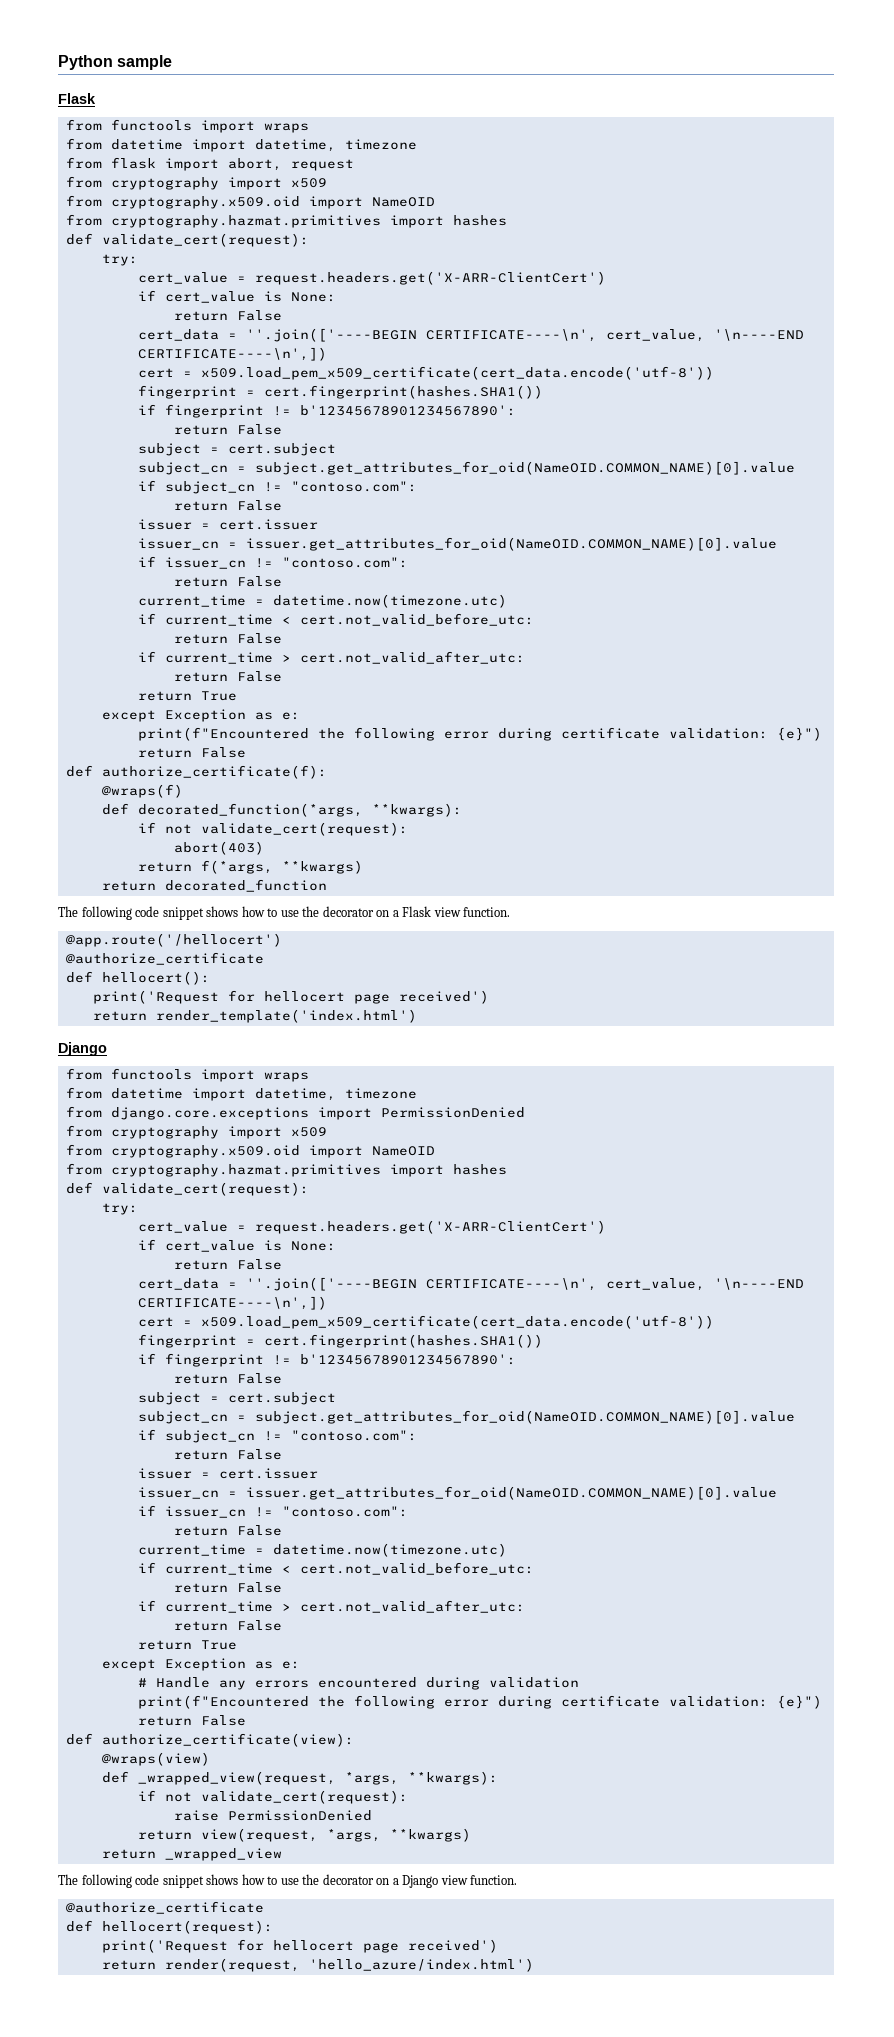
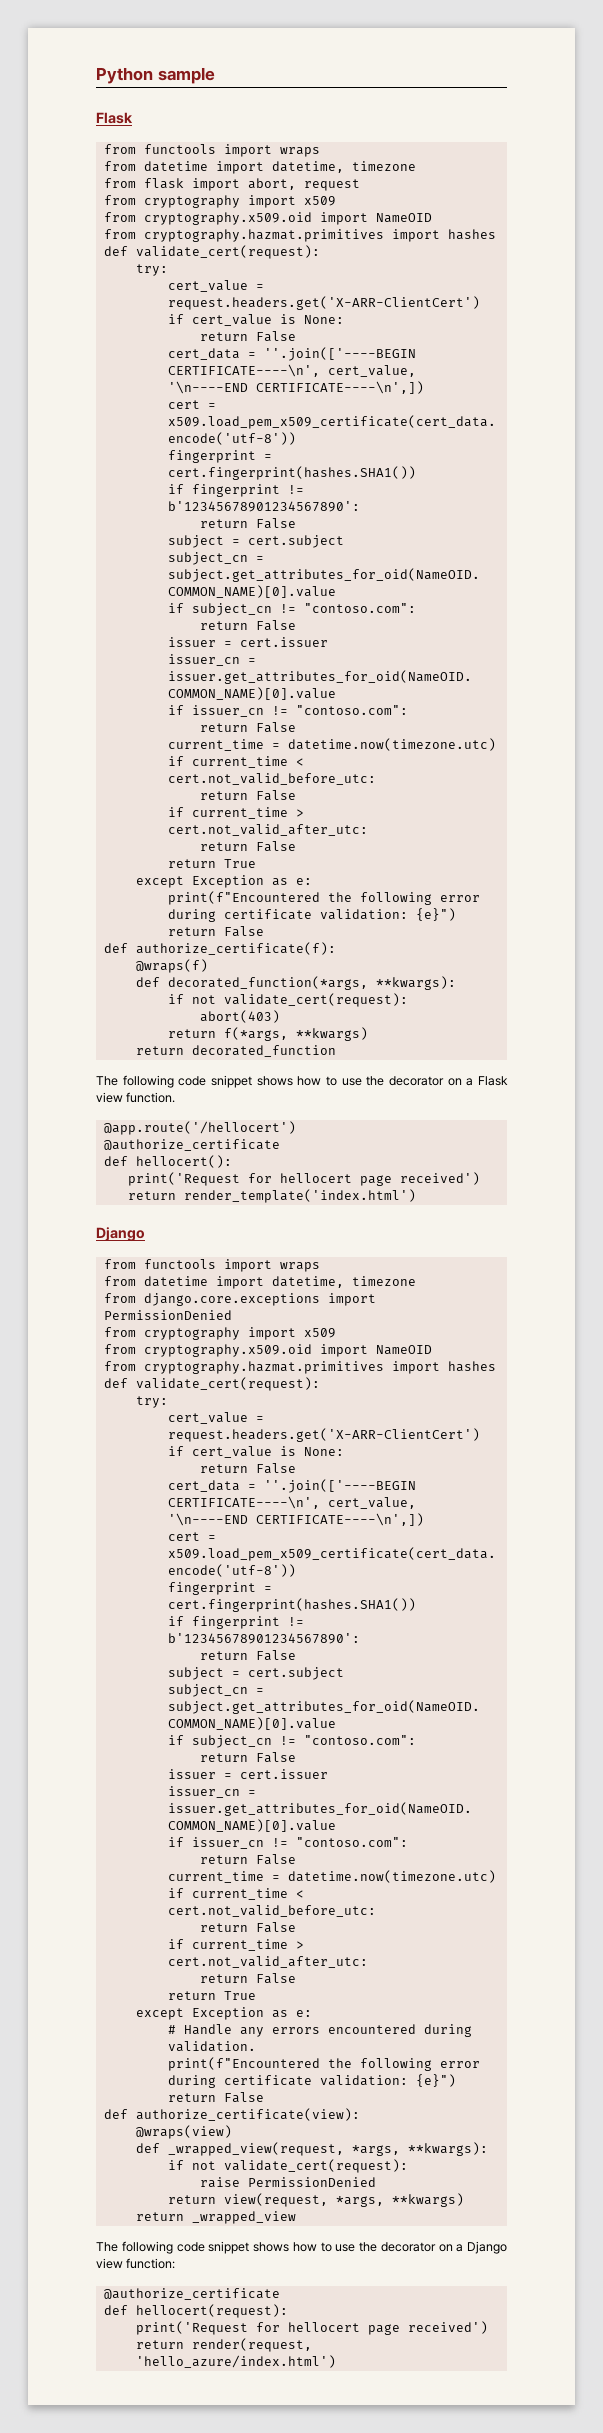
- # Handle any errors encountered during validation
+ # Handle any errors encountered during validation.
- The following code snippet shows how to use the decorator on a Django view function.
+ The following code snippet shows how to use the decorator on a Django view function:

